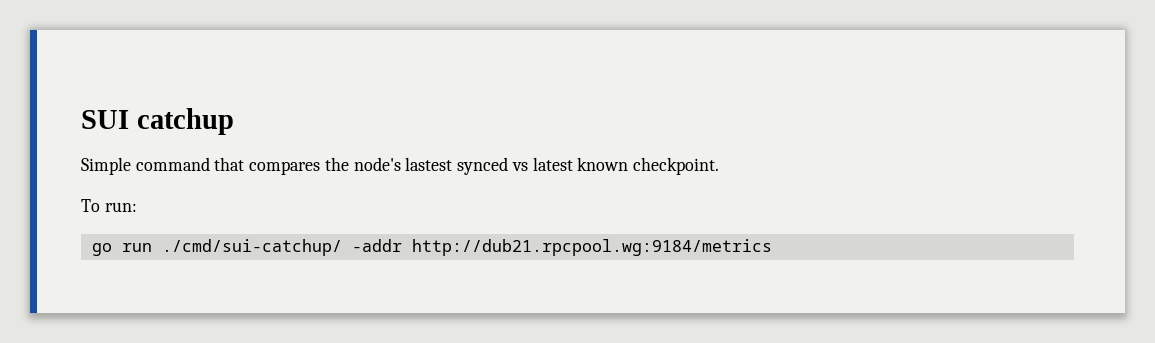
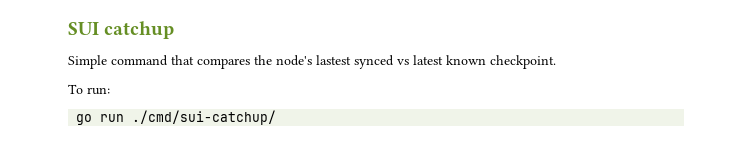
- go run ./cmd/sui-catchup/ -addr http://dub21.rpcpool.wg:9184/metrics
+ go run ./cmd/sui-catchup/

